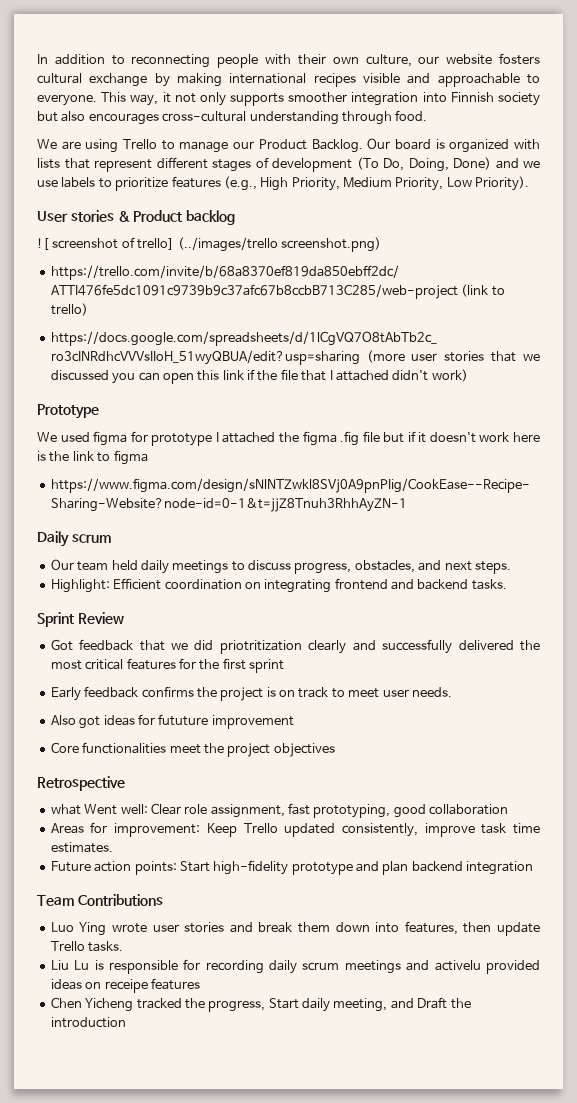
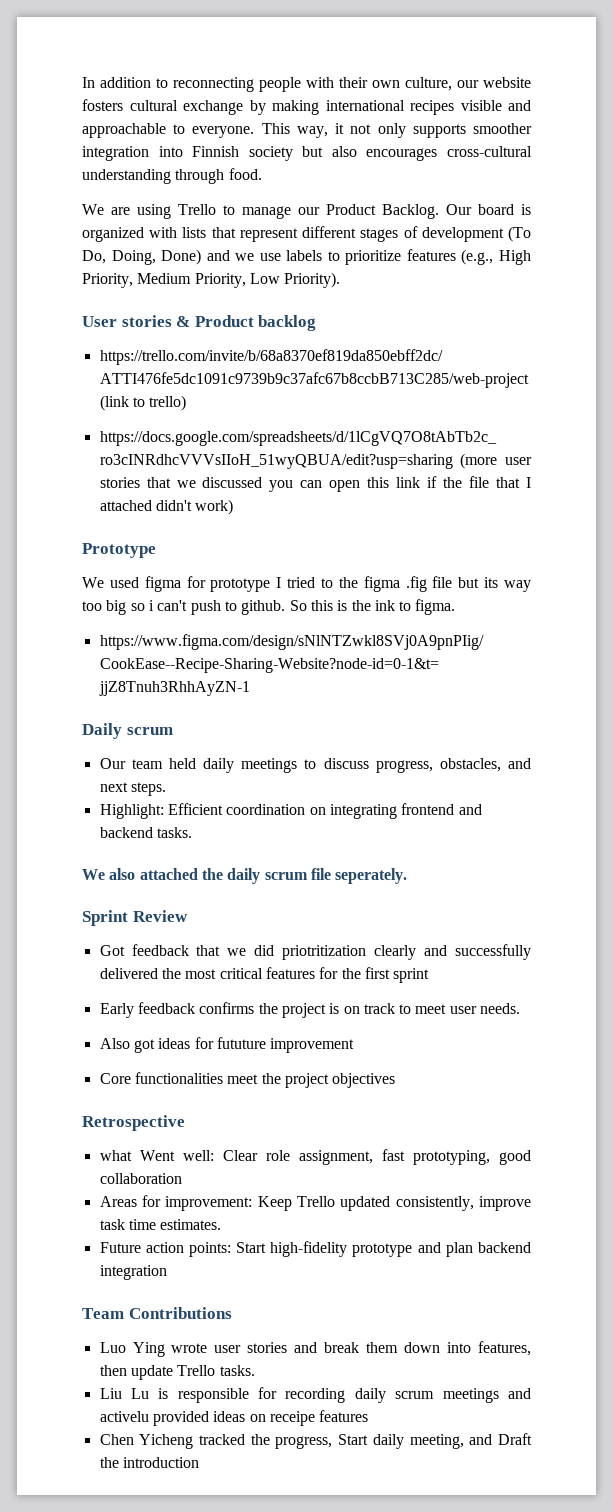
- ![ screenshot of trello] (../images/trello screenshot.png)
- We used figma for prototype I attached the figma .fig file but if it doesn't work here is the link to figma
+ We used figma for prototype I tried to the figma .fig file but its way too big so i can't push to github. So this is the ink to figma.
+ We also attached the daily scrum file seperately.

